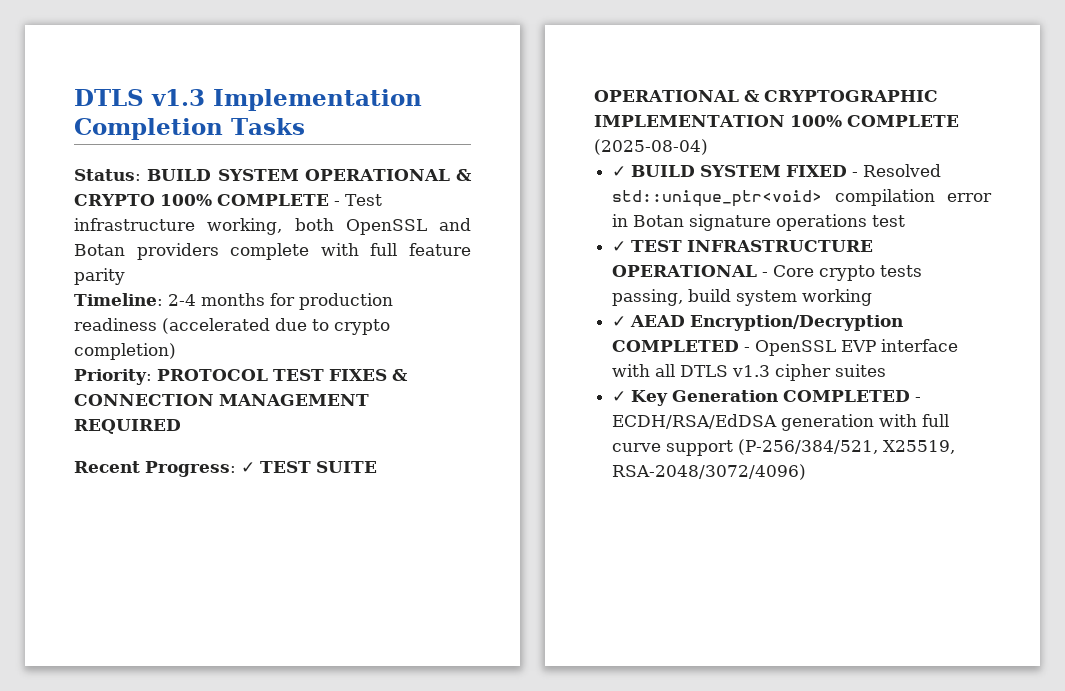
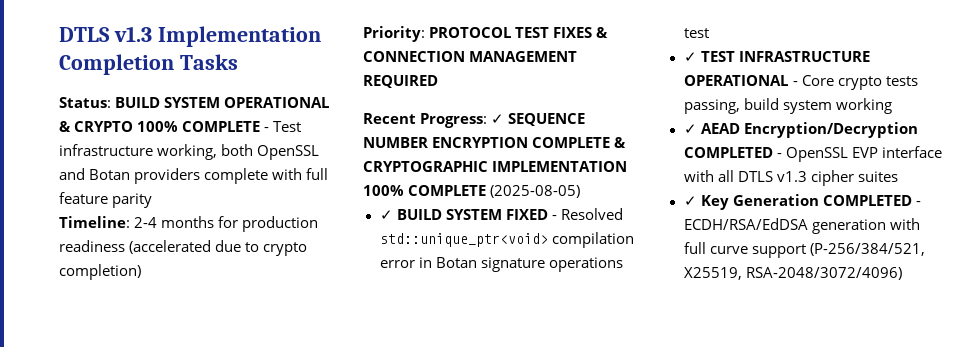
- Recent Progress: ✓ TEST SUITE OPERATIONAL & CRYPTOGRAPHIC IMPLEMENTATION 100% COMPLETE (2025-08-04)
+ Recent Progress: ✓ SEQUENCE NUMBER ENCRYPTION COMPLETE & CRYPTOGRAPHIC IMPLEMENTATION 100% COMPLETE (2025-08-05)

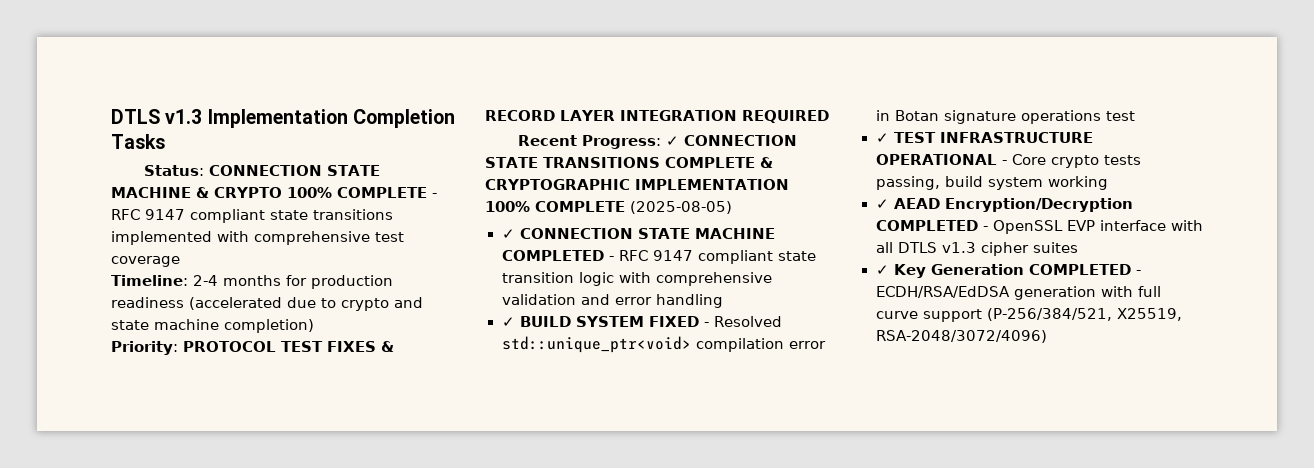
- Status: BUILD SYSTEM OPERATIONAL & CRYPTO 100% COMPLETE - Test infrastructure working, both OpenSSL and Botan providers complete with full feature parity
+ Status: CONNECTION STATE MACHINE & CRYPTO 100% COMPLETE - RFC 9147 compliant state transitions implemented with comprehensive test coverage
- Timeline: 2-4 months for production readiness (accelerated due to crypto completion)
+ Timeline: 2-4 months for production readiness (accelerated due to crypto and state machine completion)
- Priority: PROTOCOL TEST FIXES & CONNECTION MANAGEMENT REQUIRED
+ Priority: PROTOCOL TEST FIXES & RECORD LAYER INTEGRATION REQUIRED
- Recent Progress: ✓ SEQUENCE NUMBER ENCRYPTION COMPLETE & CRYPTOGRAPHIC IMPLEMENTATION 100% COMPLETE (2025-08-05)
+ Recent Progress: ✓ CONNECTION STATE TRANSITIONS COMPLETE & CRYPTOGRAPHIC IMPLEMENTATION 100% COMPLETE (2025-08-05)
+ ✓ CONNECTION STATE MACHINE COMPLETED - RFC 9147 compliant state transition logic with comprehensive validation and error handling

